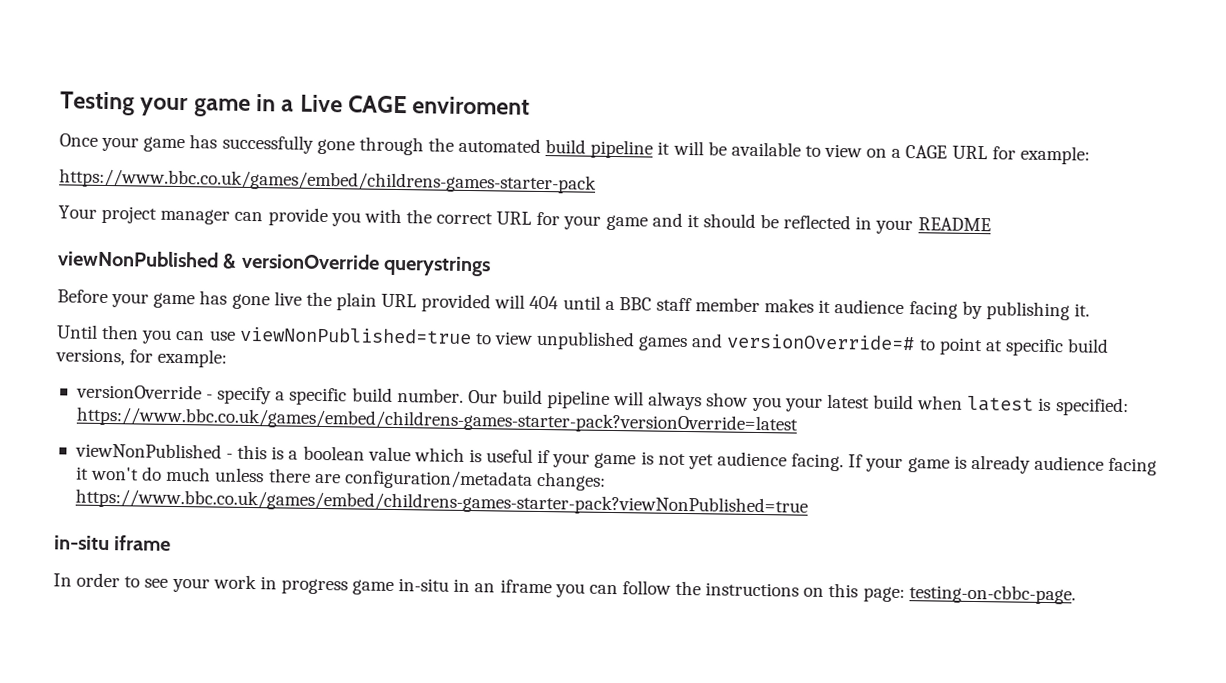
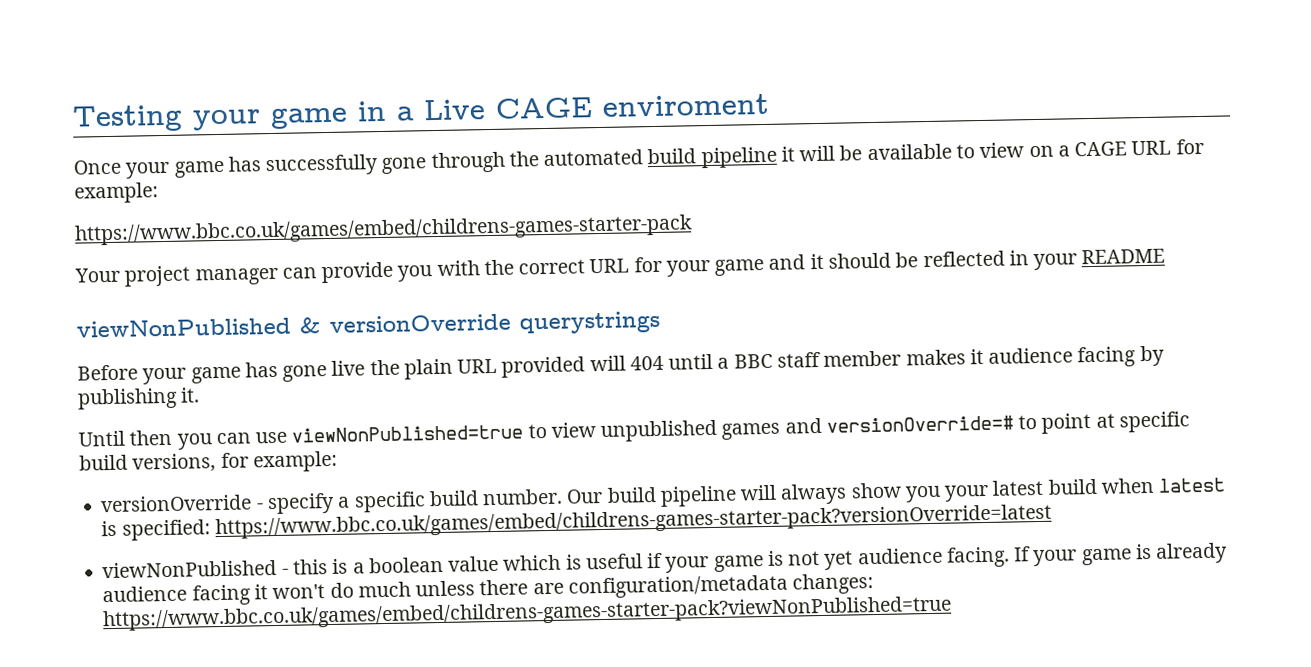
- in-situ iframe
- In order to see your work in progress game in-situ in an iframe you can follow the instructions on this page: testing-on-cbbc-page.

